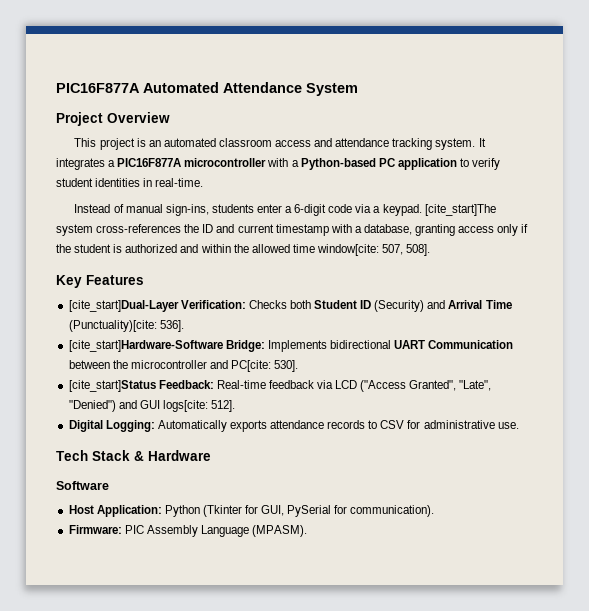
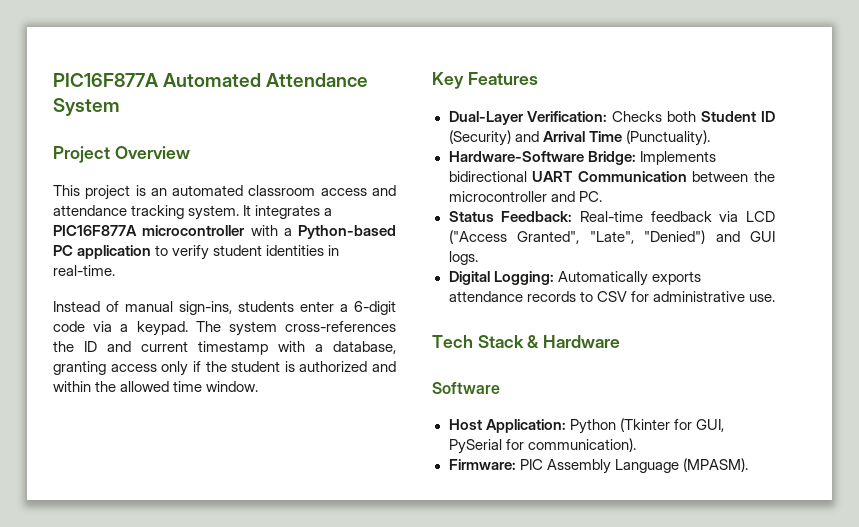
- [cite_start]The system cross-references the ID and current timestamp with a database, granting access only if the student is authorized and within the allowed time window[cite: 507, 508].
+ The system cross-references the ID and current timestamp with a database, granting access only if the student is authorized and within the allowed time window.
- [cite_start]Dual-Layer Verification: Checks both Student ID (Security) and Arrival Time (Punctuality)[cite: 536].
- [cite_start]Hardware-Software Bridge: Implements bidirectional UART Communication between the microcontroller and PC[cite: 530].
- [cite_start]Status Feedback: Real-time feedback via LCD ("Access Granted", "Late", "Denied") and GUI logs[cite: 512].
+ Dual-Layer Verification: Checks both Student ID (Security) and Arrival Time (Punctuality).
+ Hardware-Software Bridge: Implements bidirectional UART Communication between the microcontroller and PC.
+ Status Feedback: Real-time feedback via LCD ("Access Granted", "Late", "Denied") and GUI logs.

